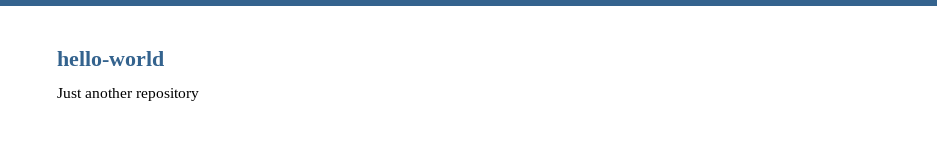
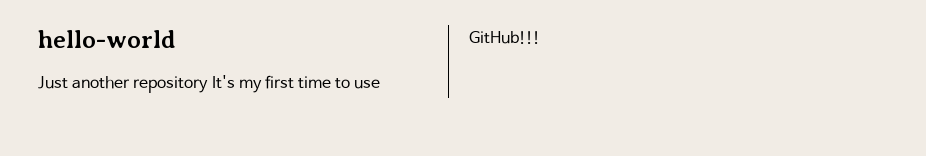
- Just another repository
+ Just another repository It's my first time to use GitHub!!!

